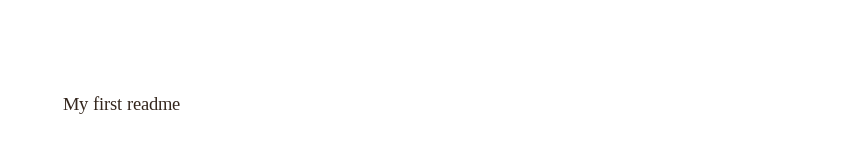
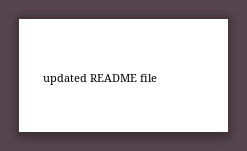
- My first readme
+ updated README file

